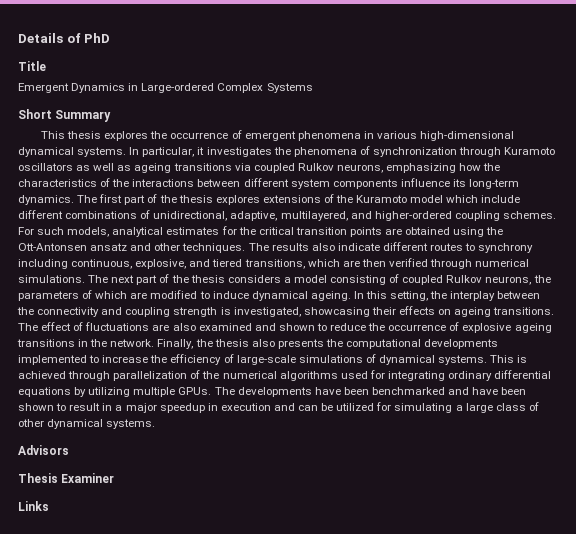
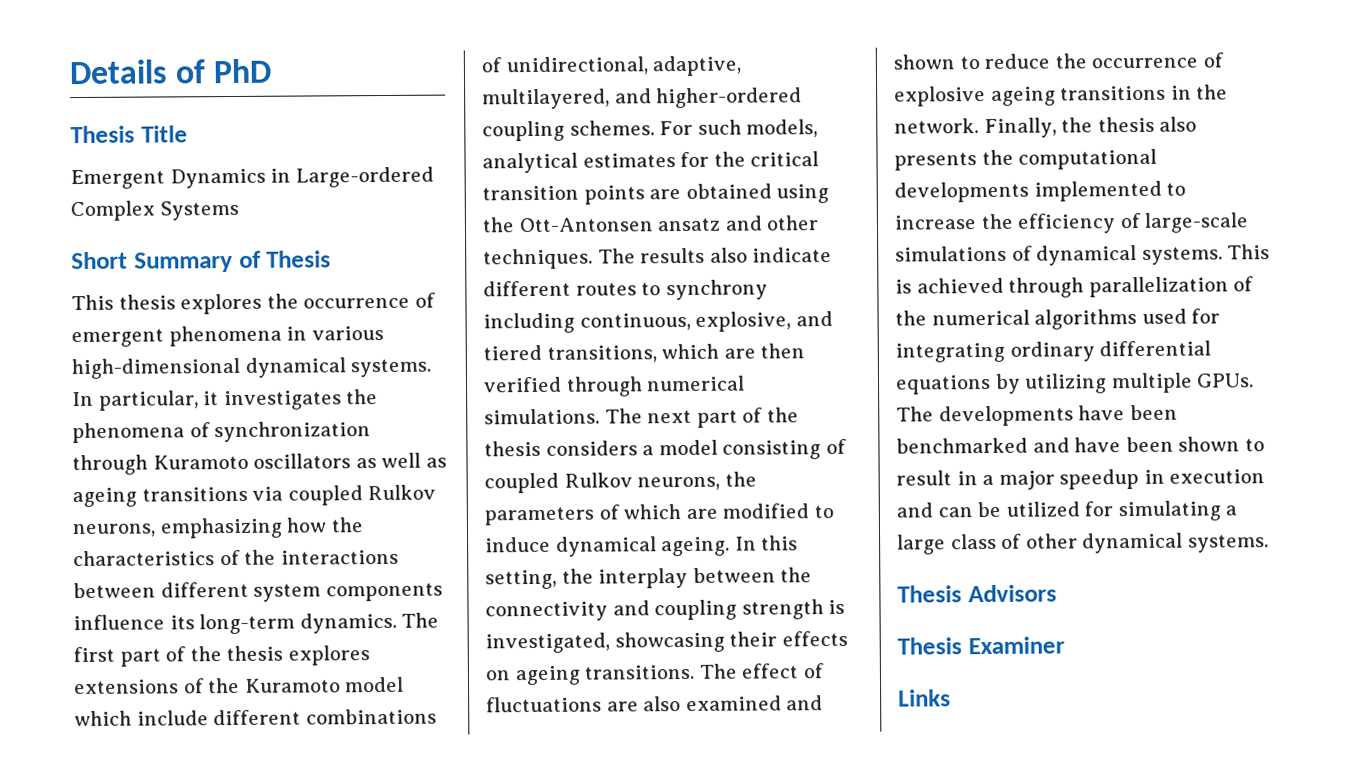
- Title
+ Thesis Title
- Short Summary
+ Short Summary of Thesis
- Advisors
+ Thesis Advisors

